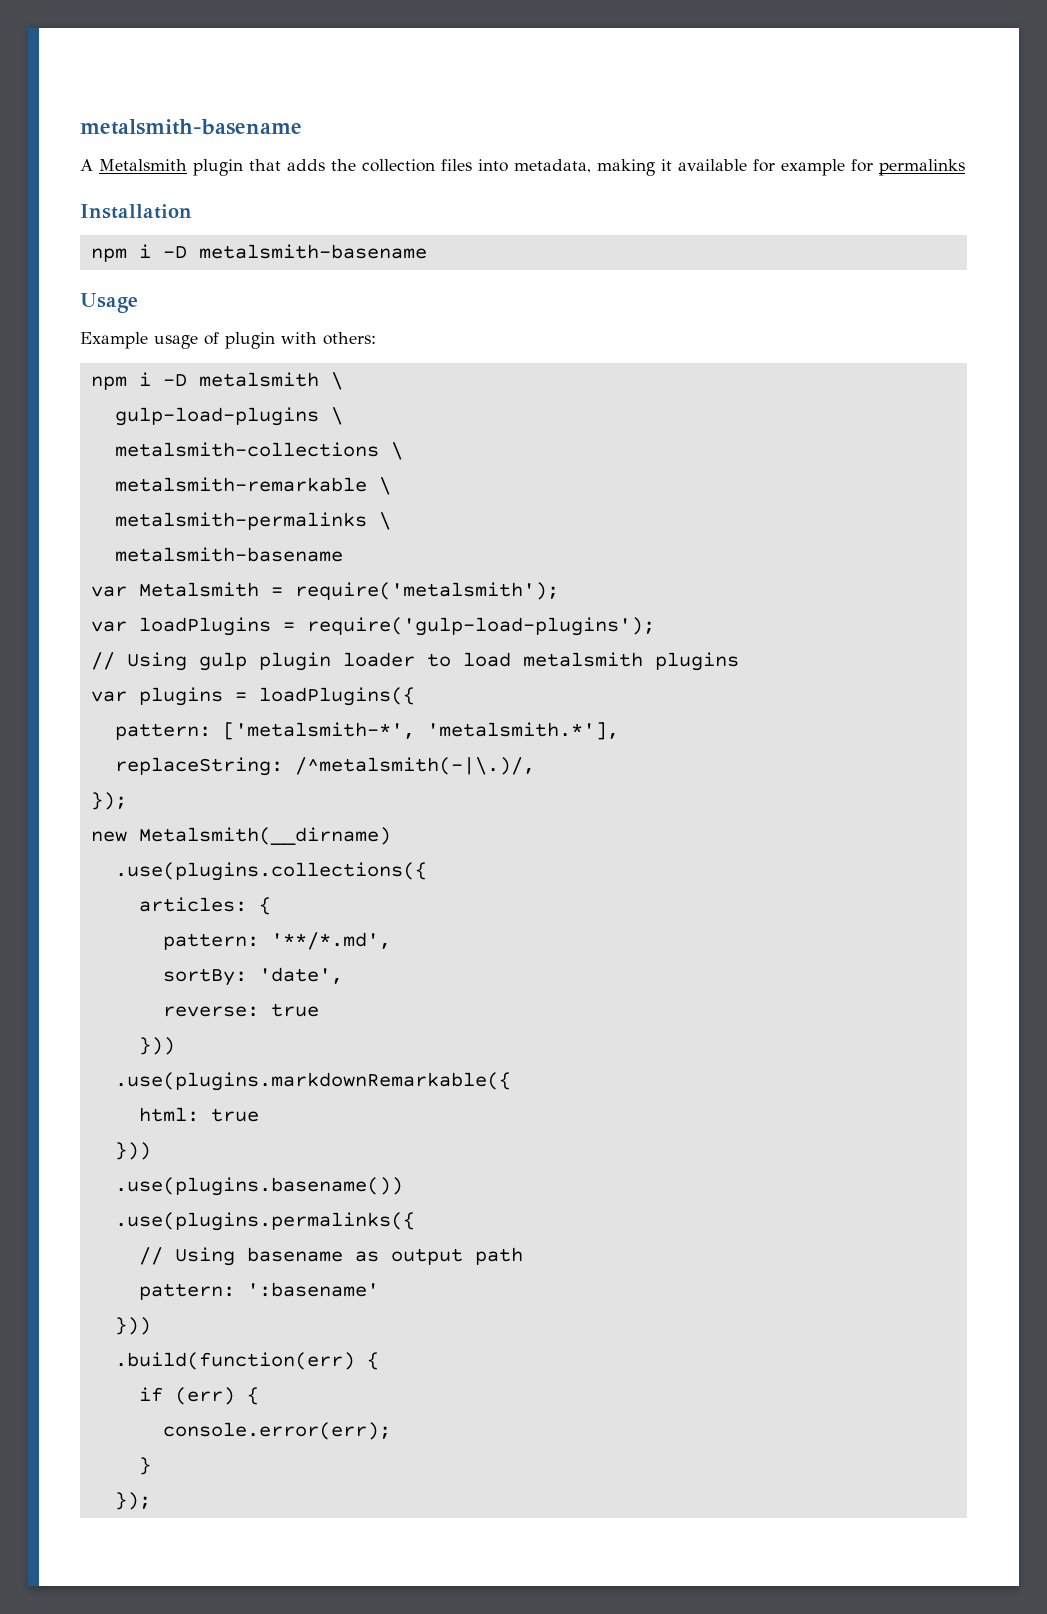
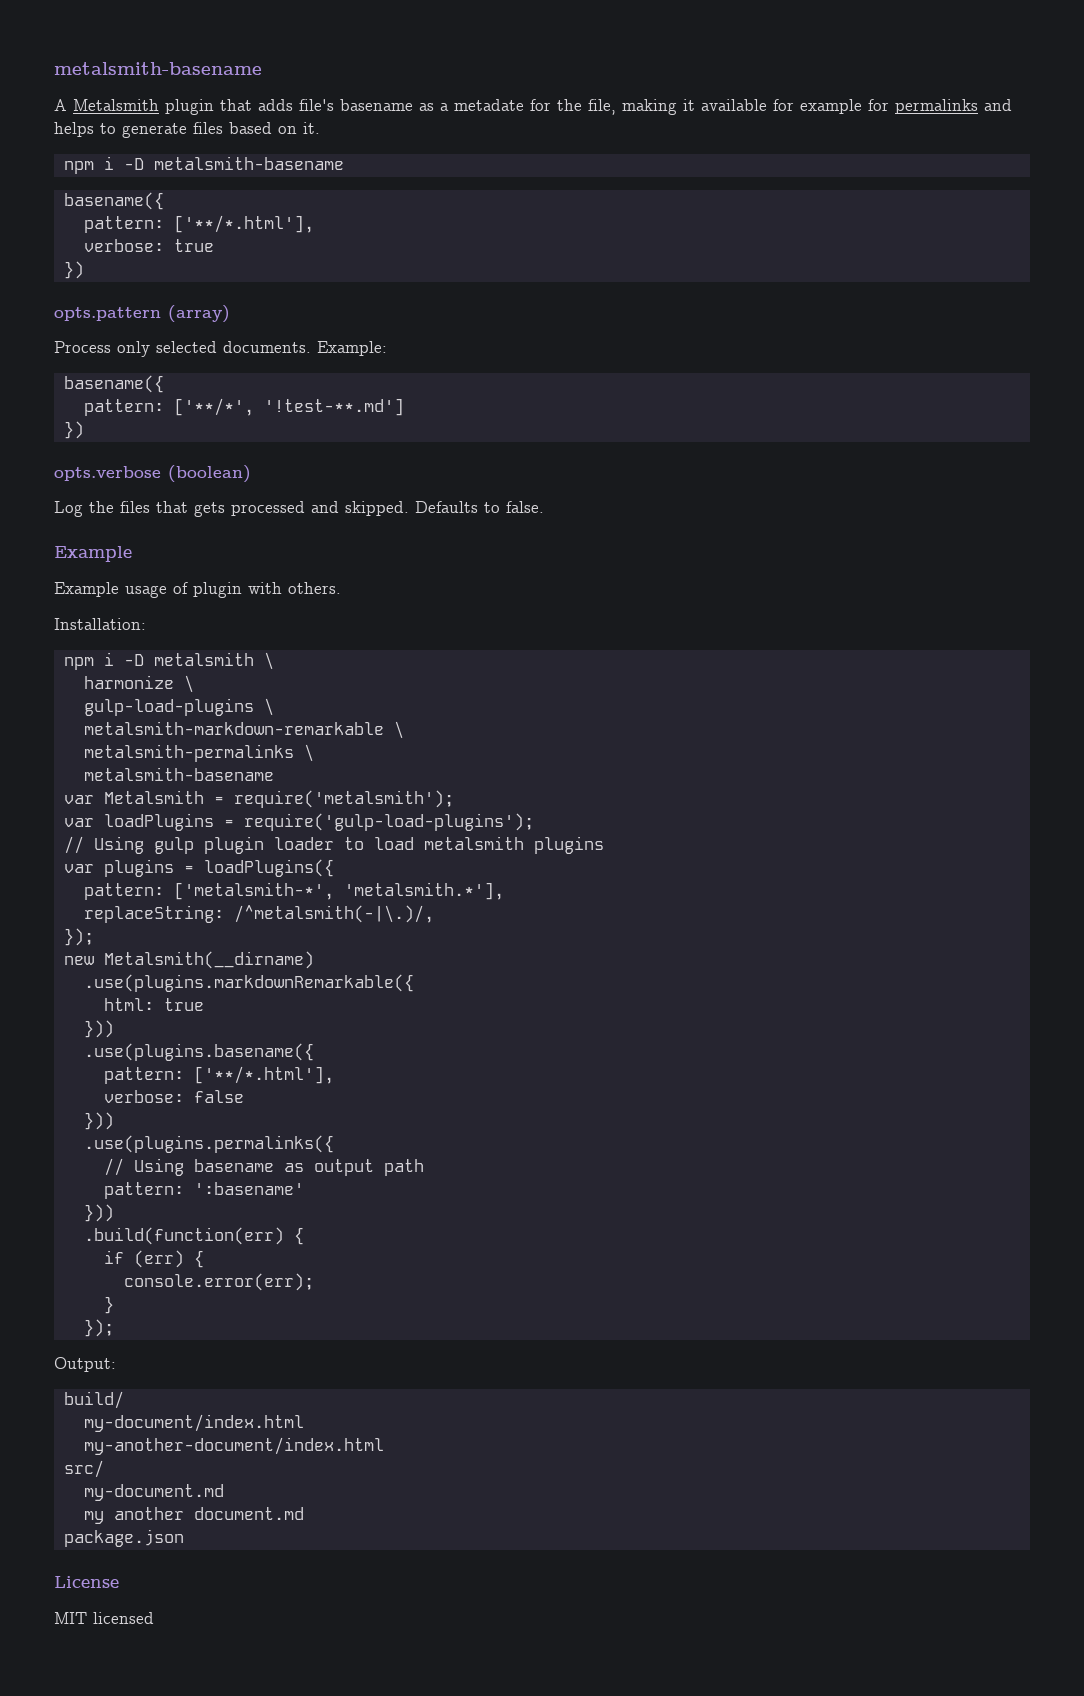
- A Metalsmith plugin that adds the collection files into metadata, making it available for example for permalinks
- Installation
+ A Metalsmith plugin that adds file's basename as a metadate for the file, making it available for example for permalinks and helps to generate files based on it.
  npm i -D metalsmith-basename
- Usage
+ basename({
+ pattern: ['**/*.html'],
+ verbose: true
+ })
+ opts.pattern (array)
+ Process only selected documents. Example:
+ basename({
+ pattern: ['**/*', '!test-**.md']
+ })
+ opts.verbose (boolean)
+ Log the files that gets processed and skipped. Defaults to false.
+ Example
- Example usage of plugin with others:
+ Example usage of plugin with others.
+ Installation:
+ harmonize \
- metalsmith-collections \
- metalsmith-remarkable \
+ metalsmith-markdown-remarkable \
- .use(plugins.collections({
- articles: {
- pattern: '**/*.md',
- sortBy: 'date',
- reverse: true
- }))
  .use(plugins.markdownRemarkable({
  html: true
  }))
- .use(plugins.basename())
+ .use(plugins.basename({
+ pattern: ['**/*.html'],
+ verbose: false
+ }))
+ Output:
+ build/
+ my-document/index.html
+ my-another-document/index.html
+ src/
+ my-document.md
+ my another document.md
+ package.json
+ License
+ MIT licensed

